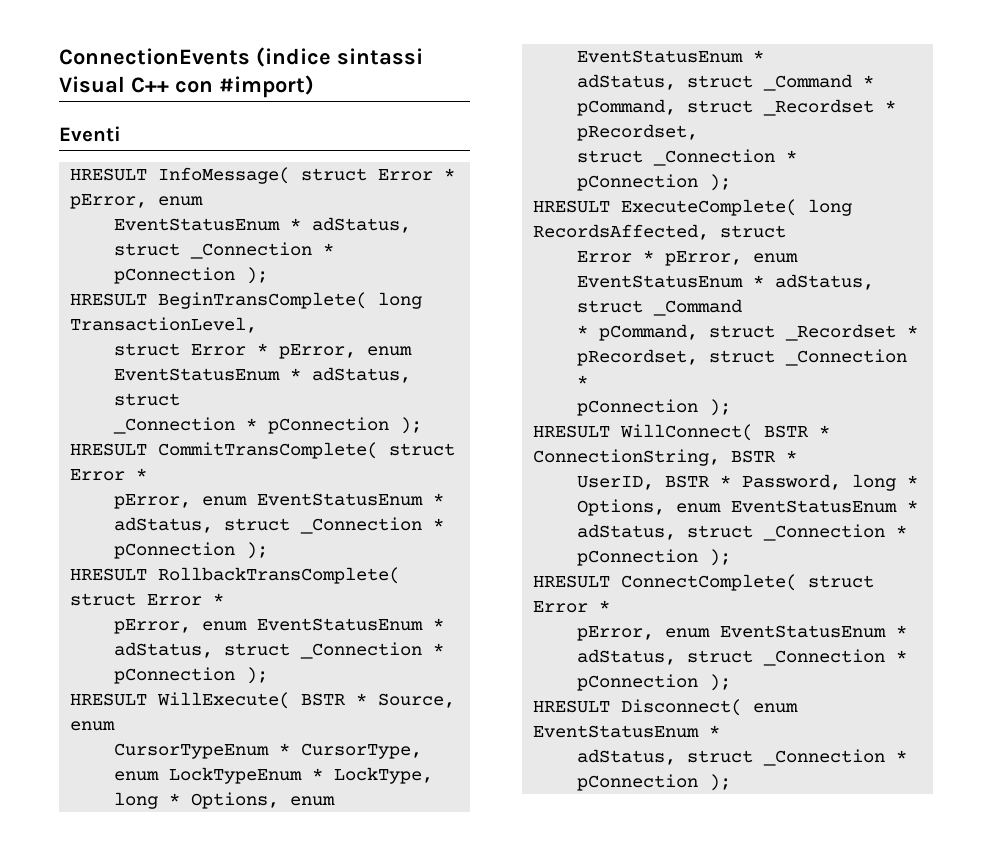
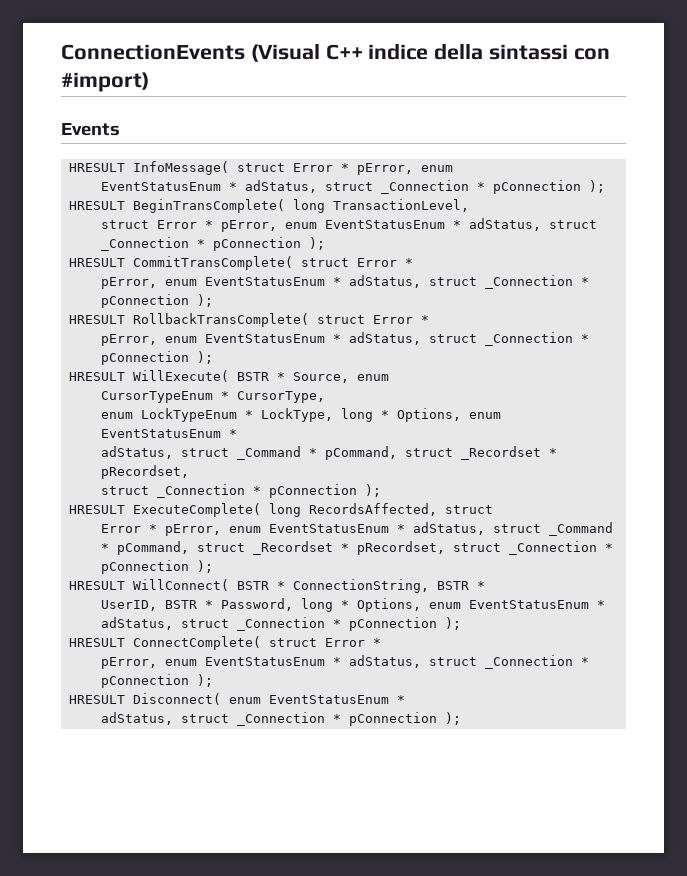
- ConnectionEvents (indice sintassi Visual C++ con #import)
+ ConnectionEvents (Visual C++ indice della sintassi con #import)
- Eventi
+ Events

